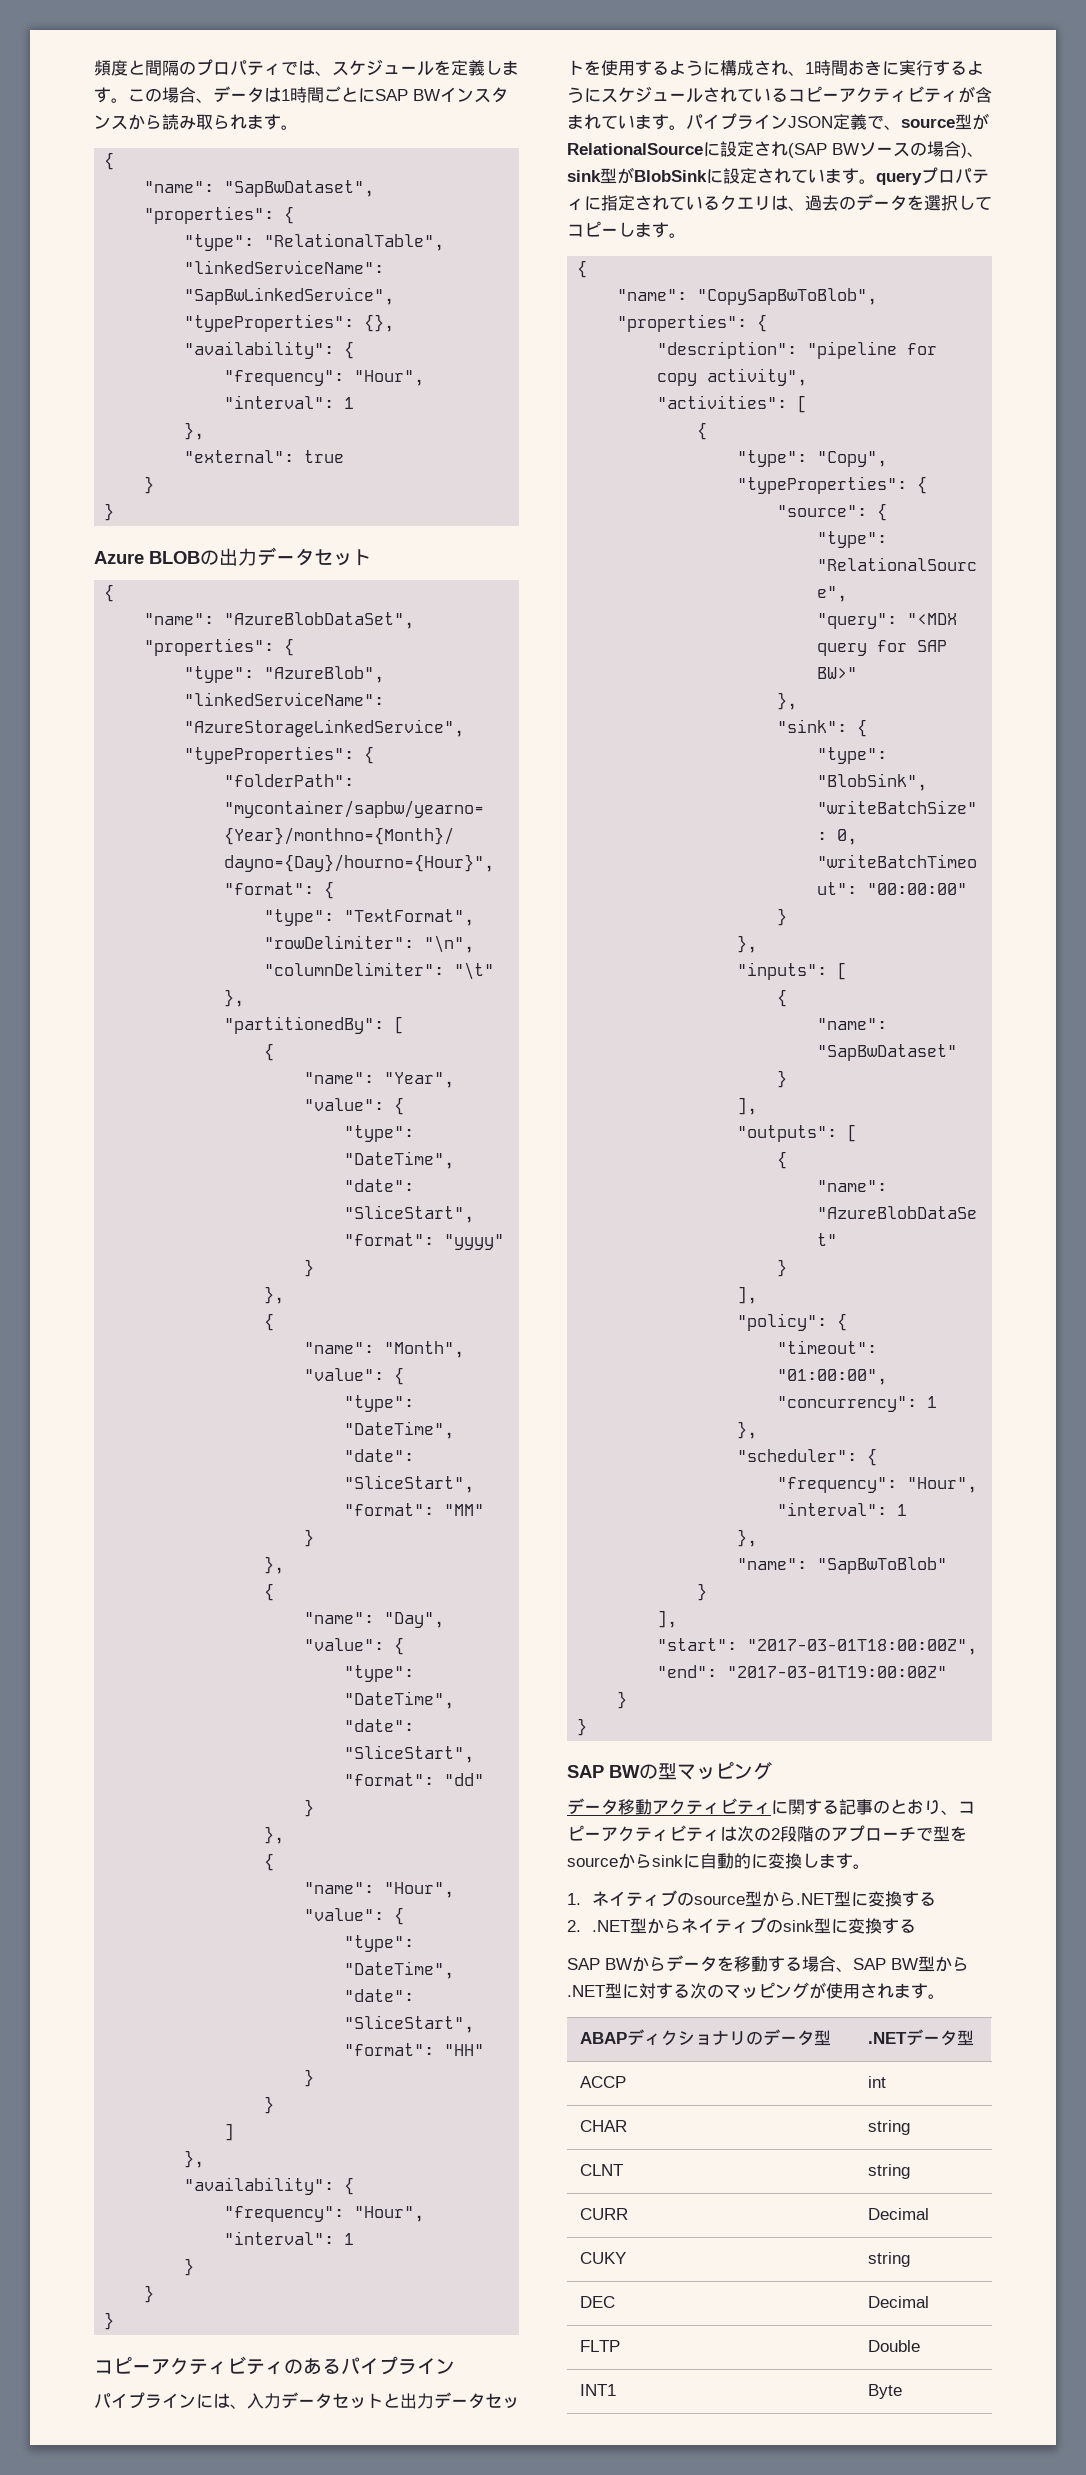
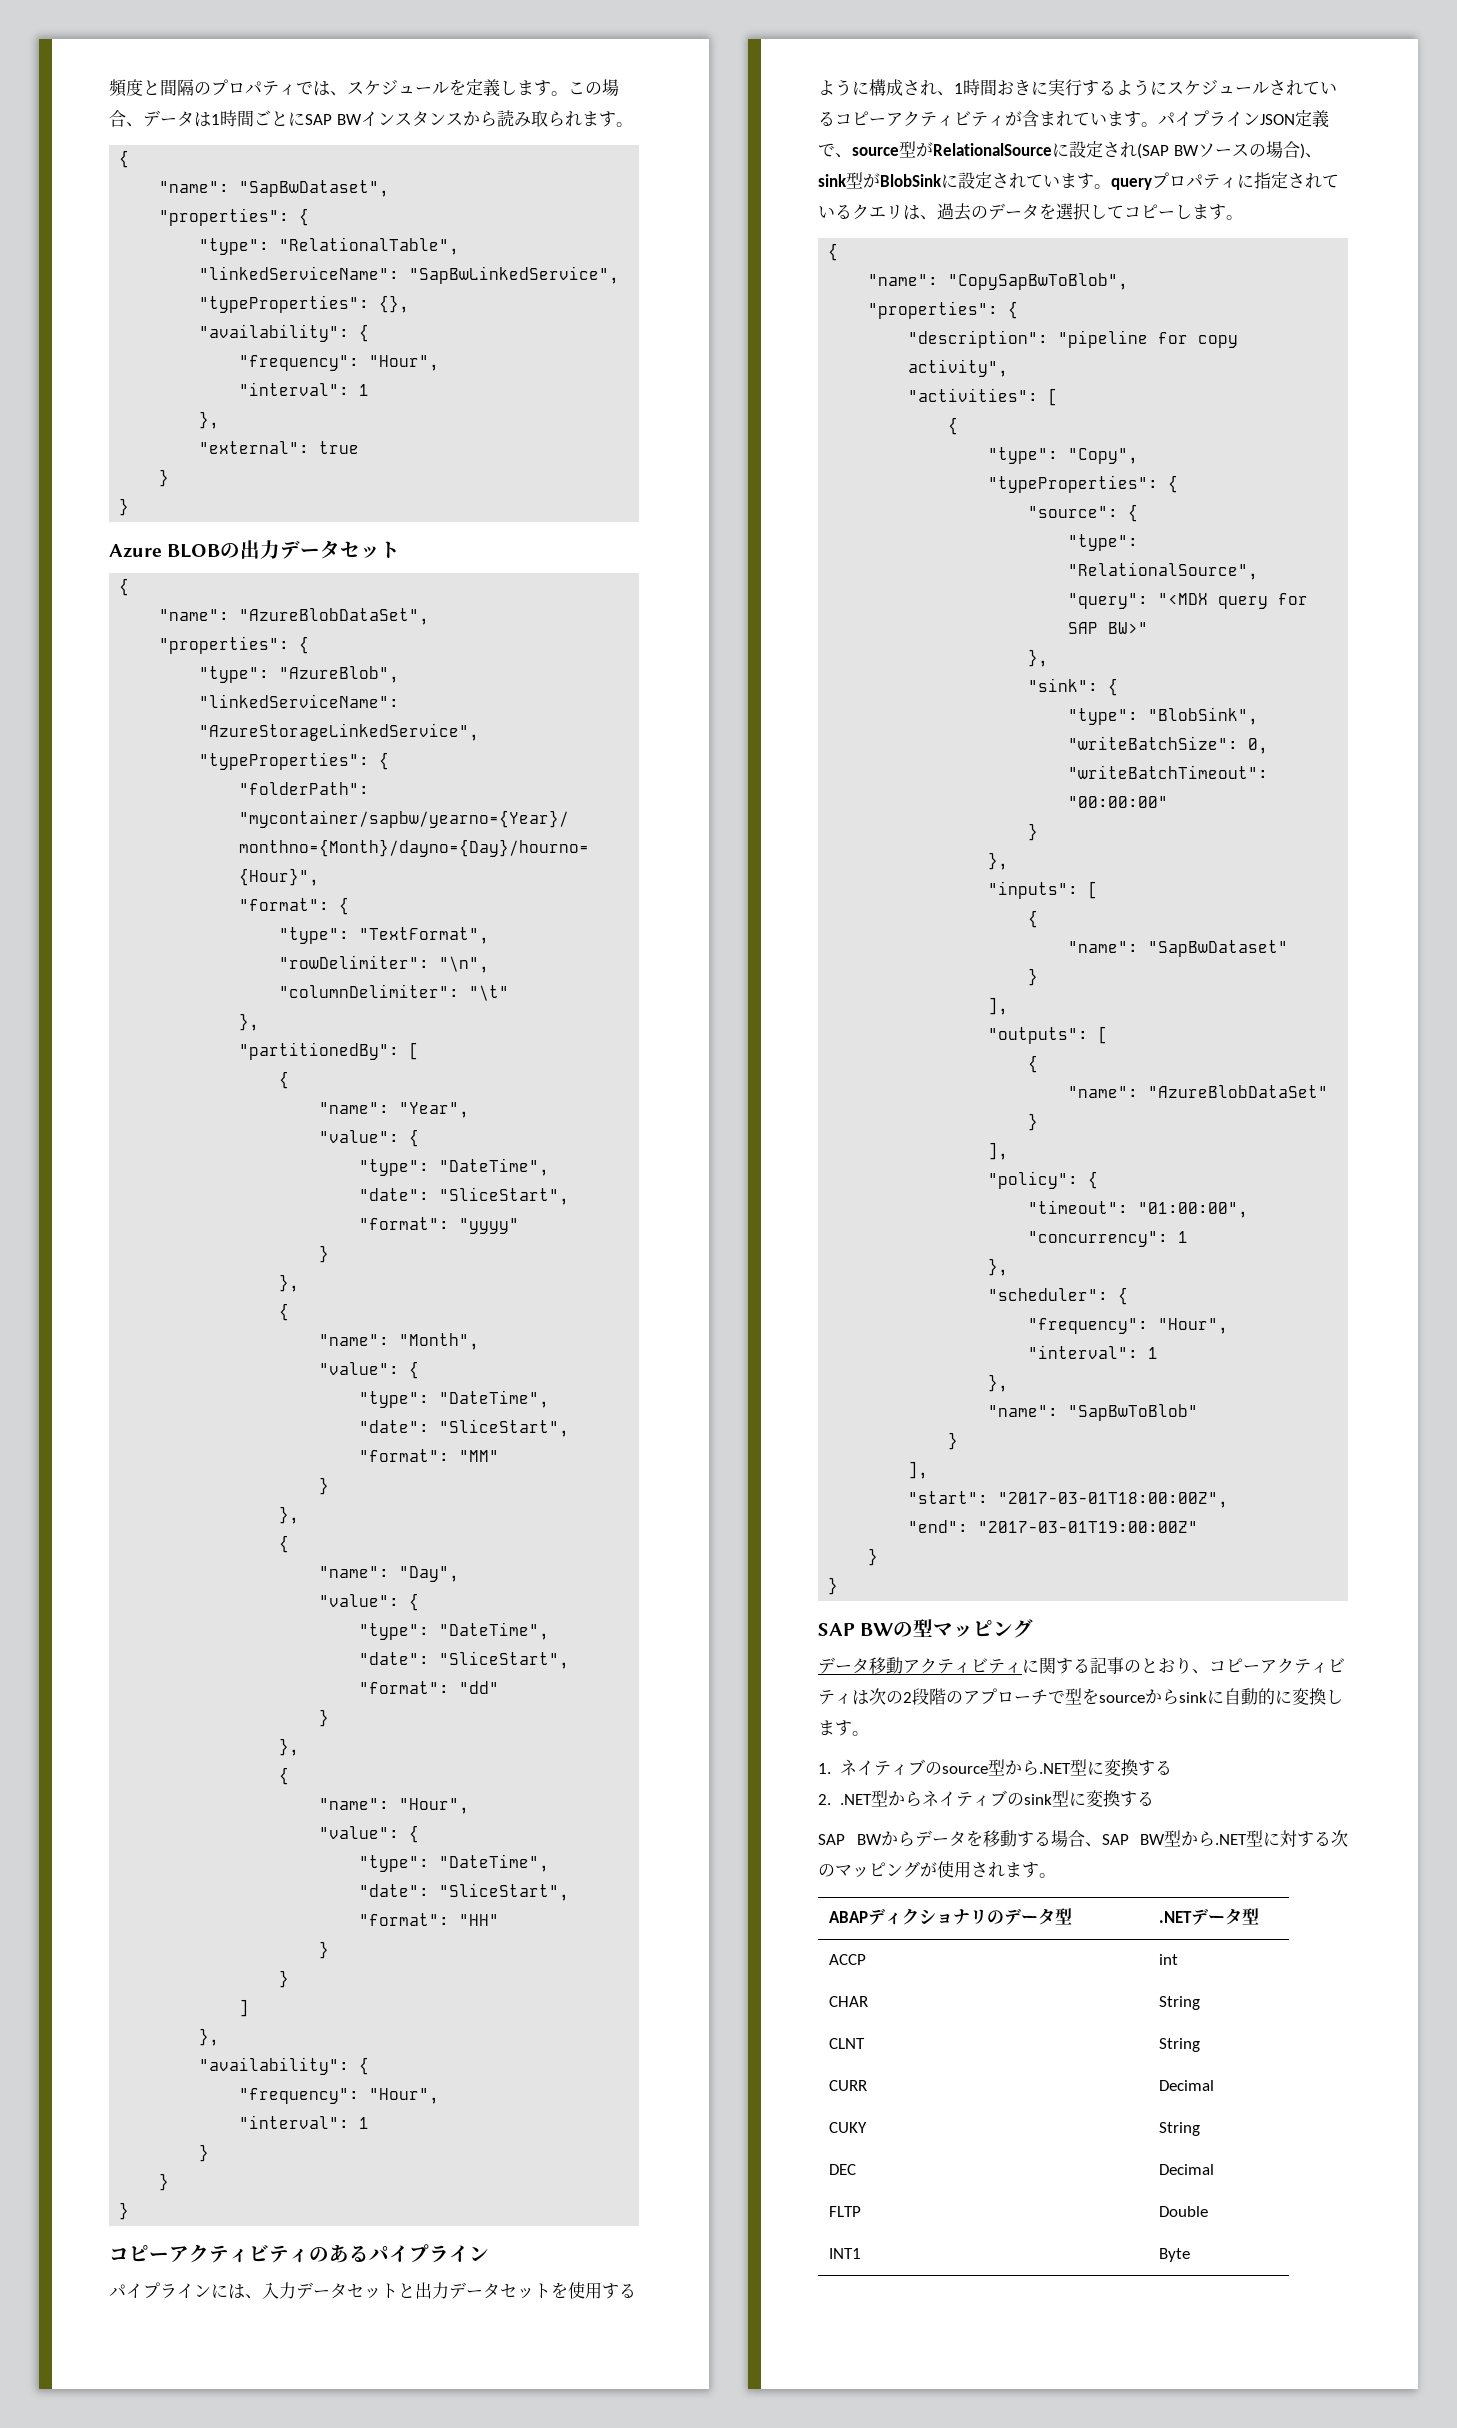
- CHAR | string
+ CHAR | String
- CLNT | string
+ CLNT | String
- CUKY | string
+ CUKY | String

